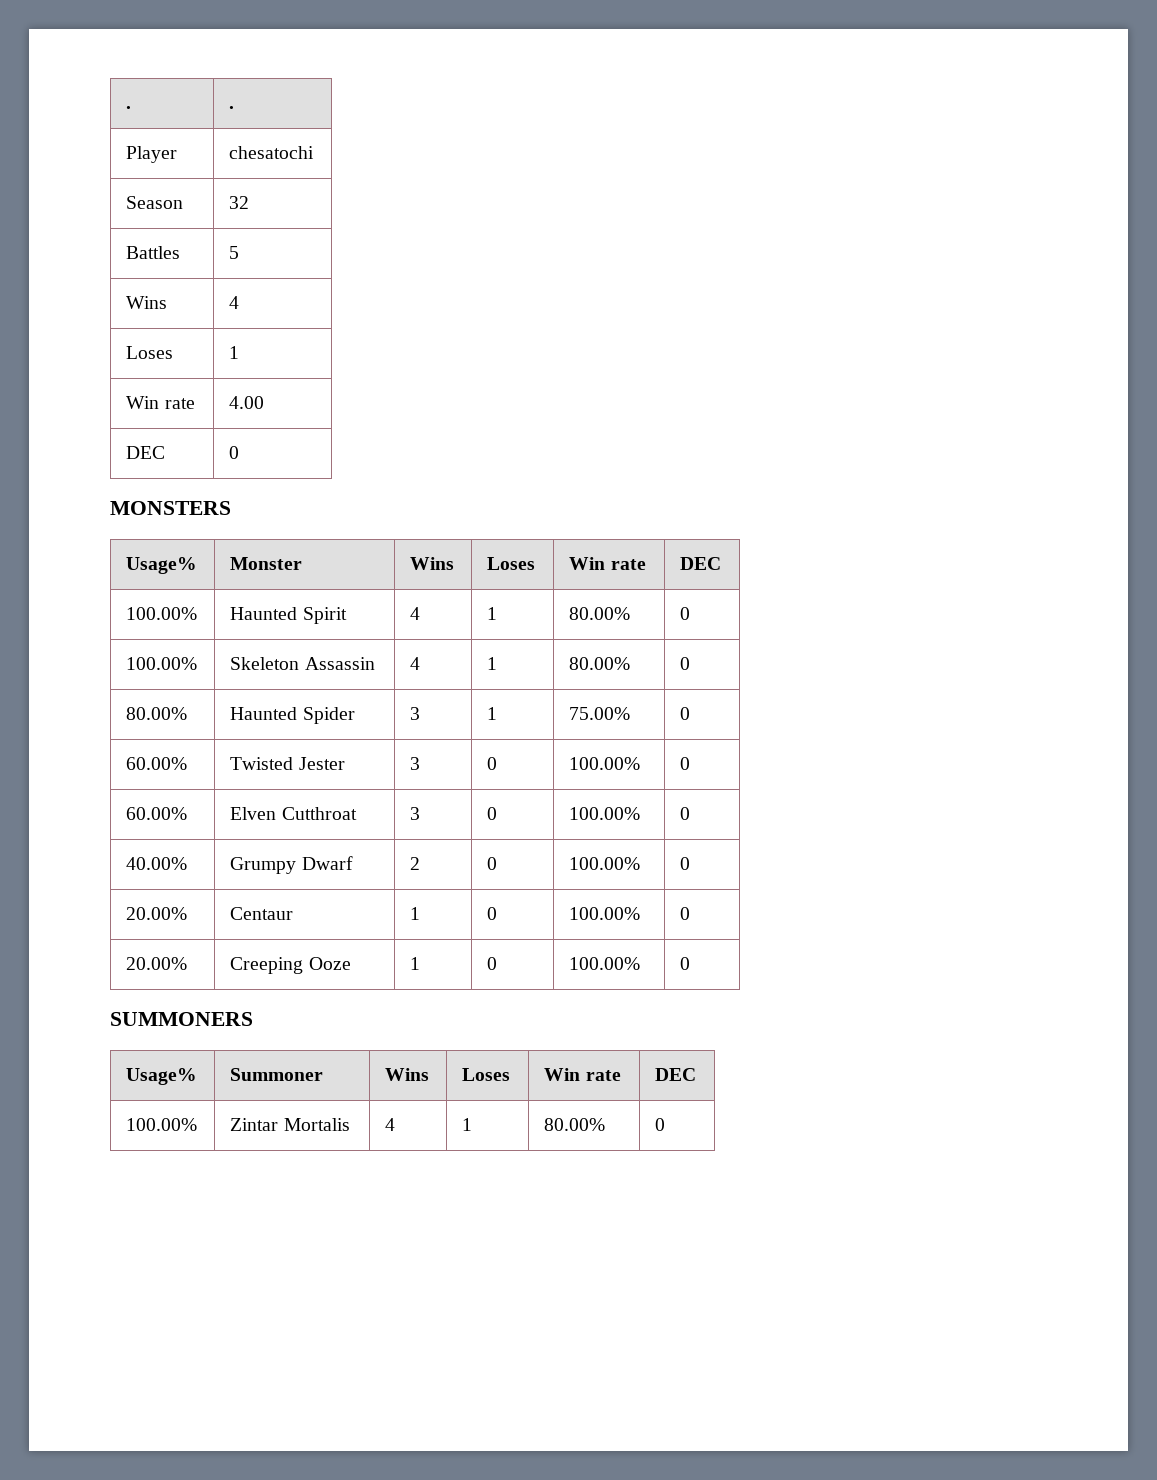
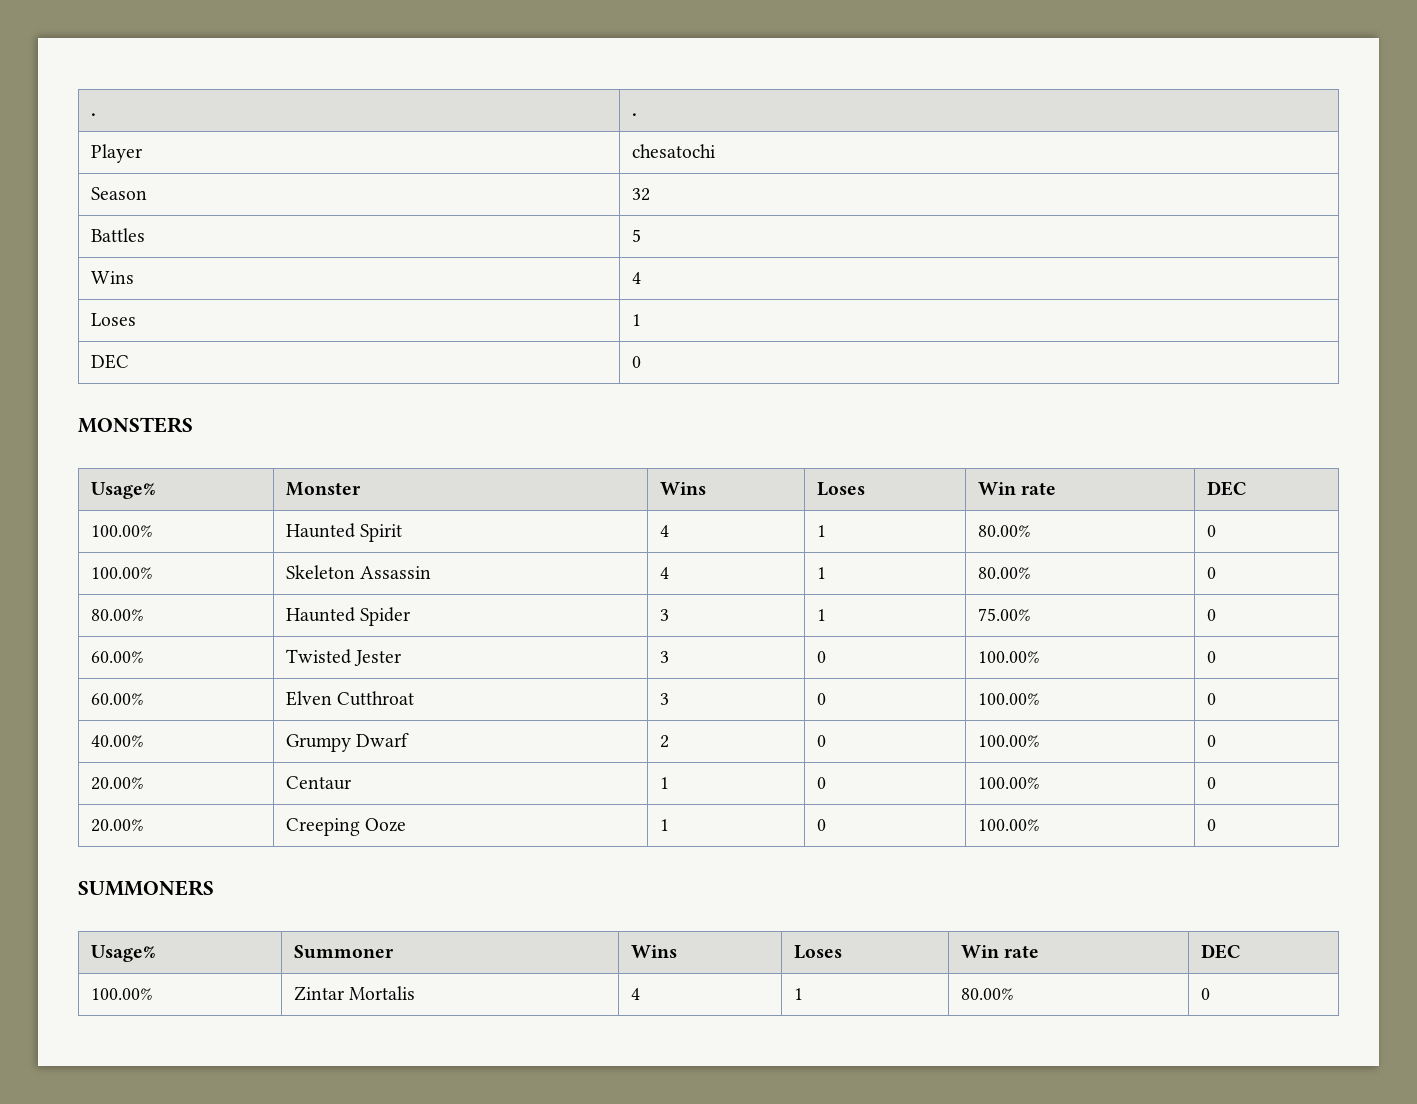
- Win rate | 4.00

